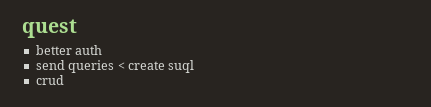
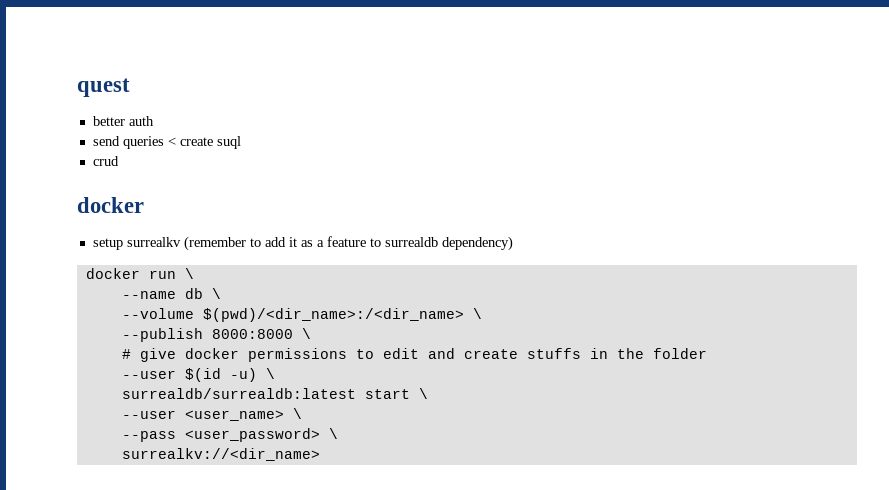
  crud
+ docker
+ setup surrealkv (remember to add it as a feature to surrealdb dependency)
+ docker run \
+ --name db \
+ --volume $(pwd)/<dir_name>:/<dir_name> \
+ --publish 8000:8000 \
+ # give docker permissions to edit and create stuffs in the folder
+ --user $(id -u) \
+ surrealdb/surrealdb:latest start \
+ --user <user_name> \
+ --pass <user_password> \
+ surrealkv://<dir_name>

